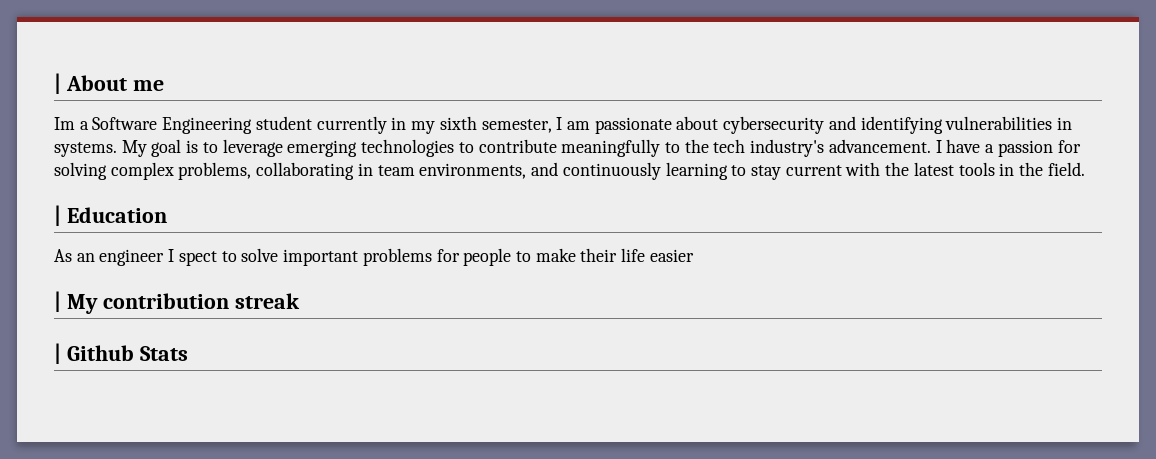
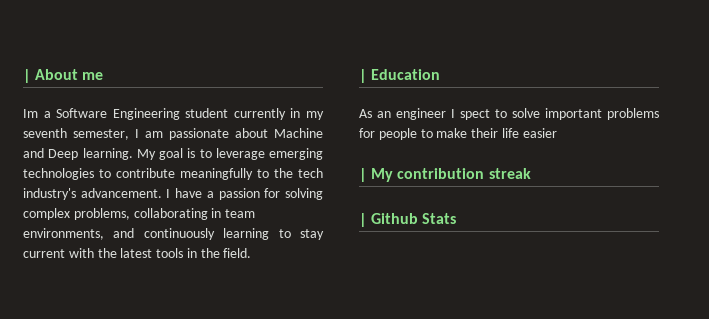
- Im a Software Engineering student currently in my sixth semester, I am passionate about cybersecurity and identifying vulnerabilities in systems.
+ Im a Software Engineering student currently in my seventh semester, I am passionate about Machine and Deep learning.

